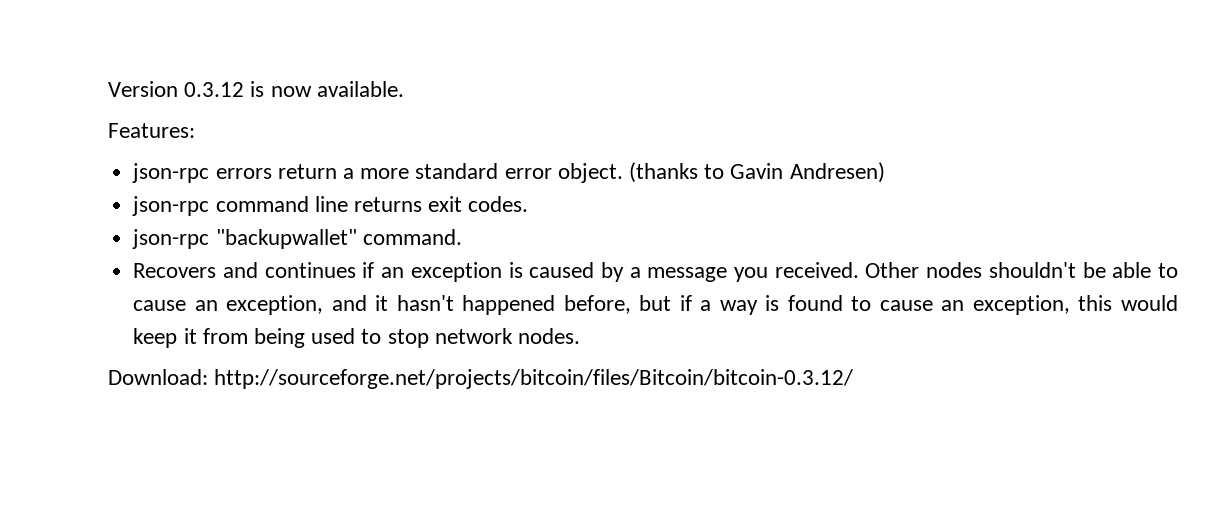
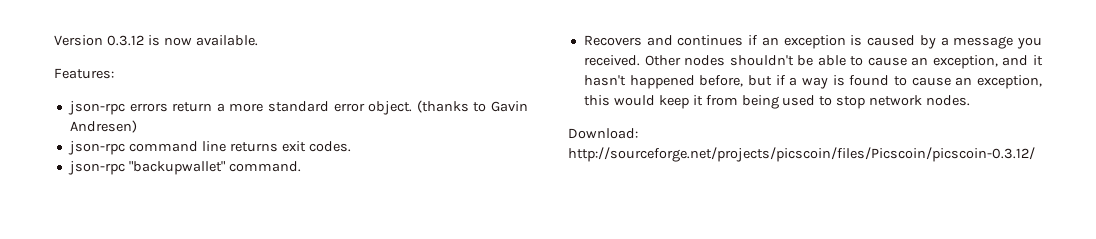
- Download: http://sourceforge.net/projects/bitcoin/files/Bitcoin/bitcoin-0.3.12/
+ Download: http://sourceforge.net/projects/picscoin/files/Picscoin/picscoin-0.3.12/

